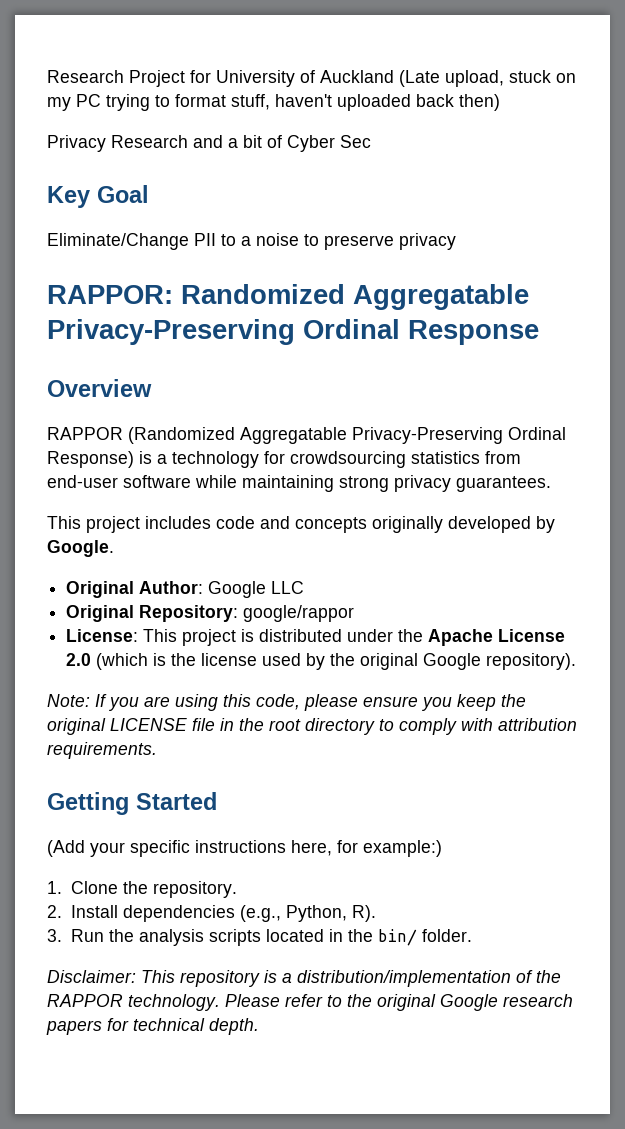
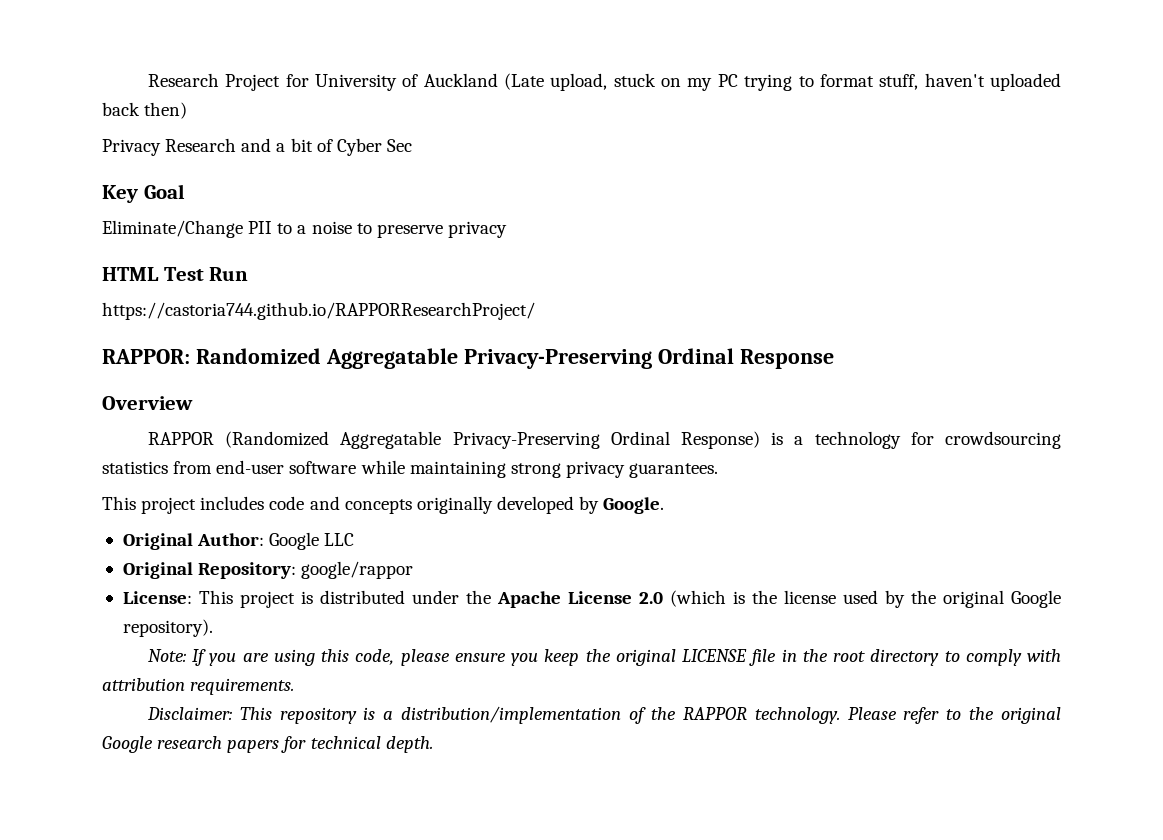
+ HTML Test Run
+ https://castoria744.github.io/RAPPORResearchProject/
- Getting Started
- (Add your specific instructions here, for example:)
- 1. Clone the repository.
- 2. Install dependencies (e.g., Python, R).
- 3. Run the analysis scripts located in the bin/ folder.

